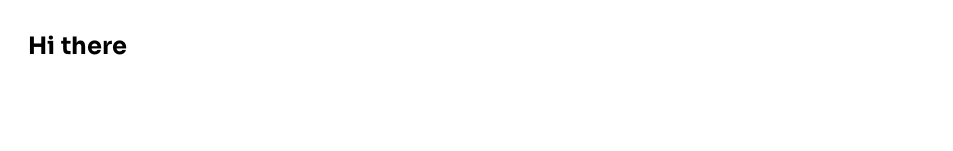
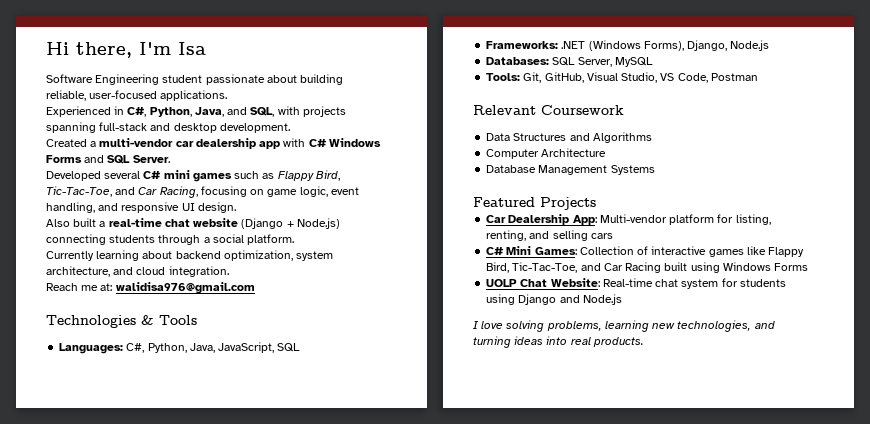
- Hi there
+ Hi there, I'm Isa
+ Software Engineering student passionate about building reliable, user-focused applications.
+ Experienced in C#, Python, Java, and SQL, with projects spanning full-stack and desktop development.
+ Created a multi-vendor car dealership app with C# Windows Forms and SQL Server.
+ Developed several C# mini games such as Flappy Bird, Tic-Tac-Toe, and Car Racing, focusing on game logic, event handling, and responsive UI design.
+ Also built a real-time chat website (Django + Node.js) connecting students through a social platform.
+ Currently learning about backend optimization, system architecture, and cloud integration.
+ Reach me at: walidisa976@gmail.com
+ Technologies & Tools
+ Languages: C#, Python, Java, JavaScript, SQL
+ Frameworks: .NET (Windows Forms), Django, Node.js
+ Databases: SQL Server, MySQL
+ Tools: Git, GitHub, Visual Studio, VS Code, Postman
+ Relevant Coursework
+ Data Structures and Algorithms
+ Computer Architecture
+ Database Management Systems
+ Featured Projects
+ Car Dealership App: Multi-vendor platform for listing, renting, and selling cars
+ C# Mini Games: Collection of interactive games like Flappy Bird, Tic-Tac-Toe, and Car Racing built using Windows Forms
+ UOLP Chat Website: Real-time chat system for students using Django and Node.js
+ I love solving problems, learning new technologies, and turning ideas into real products.

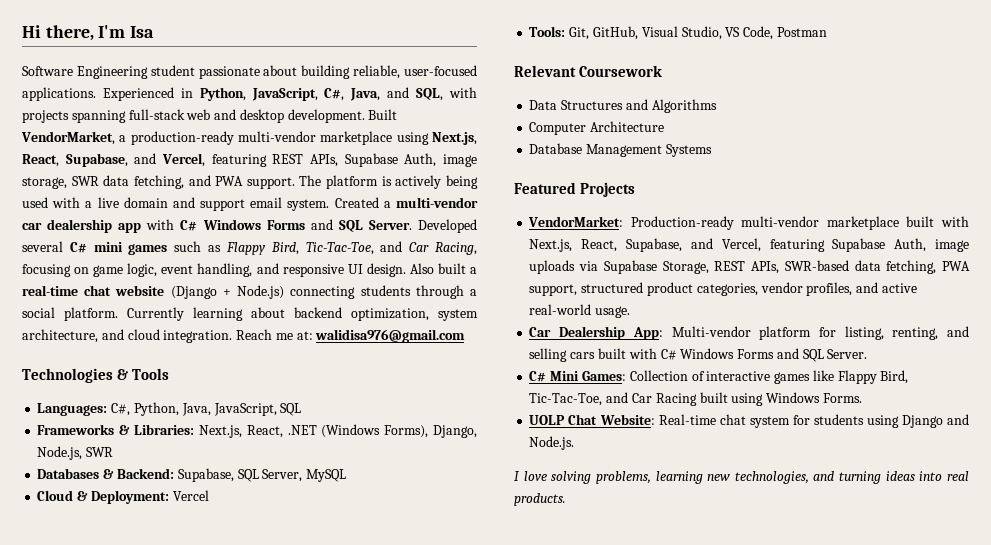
- Software Engineering student passionate about building reliable, user-focused applications.
- Experienced in C#, Python, Java, and SQL, with projects spanning full-stack and desktop development.
- Created a multi-vendor car dealership app with C# Windows Forms and SQL Server.
- Developed several C# mini games such as Flappy Bird, Tic-Tac-Toe, and Car Racing, focusing on game logic, event handling, and responsive UI design.
- Also built a real-time chat website (Django + Node.js) connecting students through a social platform.
- Currently learning about backend optimization, system architecture, and cloud integration.
- Reach me at:
+ Software Engineering student passionate about building reliable, user-focused applications. Experienced in Python, JavaScript, C#, Java, and SQL, with projects spanning full-stack web and desktop development. Built VendorMarket, a production-ready multi-vendor marketplace using Next.js, React, Supabase, and Vercel, featuring REST APIs, Supabase Auth, image storage, SWR data fetching, and PWA support. The platform is actively being used with a live domain and support email system. Created a multi-vendor car dealership app with C# Windows Forms and SQL Server. Developed several C# mini games such as Flappy Bird, Tic-Tac-Toe, and Car Racing, focusing on game logic, event handling, and responsive UI design. Also built a real-time chat website (Django + Node.js) connecting students through a social platform. Currently learning about backend optimization, system architecture, and cloud integration. Reach me at:
- Frameworks: .NET (Windows Forms), Django, Node.js
- Databases: SQL Server, MySQL
+ Frameworks & Libraries: Next.js, React, .NET (Windows Forms), Django, Node.js, SWR
+ Databases & Backend: Supabase, SQL Server, MySQL
+ Cloud & Deployment: Vercel
+ VendorMarket: Production-ready multi-vendor marketplace built with Next.js, React, Supabase, and Vercel, featuring Supabase Auth, image uploads via Supabase Storage, REST APIs, SWR-based data fetching, PWA support, structured product categories, vendor profiles, and active real-world usage.
- Car Dealership App: Multi-vendor platform for listing, renting, and selling cars
+ Car Dealership App: Multi-vendor platform for listing, renting, and selling cars built with C# Windows Forms and SQL Server.
- C# Mini Games: Collection of interactive games like Flappy Bird, Tic-Tac-Toe, and Car Racing built using Windows Forms
+ C# Mini Games: Collection of interactive games like Flappy Bird, Tic-Tac-Toe, and Car Racing built using Windows Forms.
- UOLP Chat Website: Real-time chat system for students using Django and Node.js
+ UOLP Chat Website: Real-time chat system for students using Django and Node.js.

